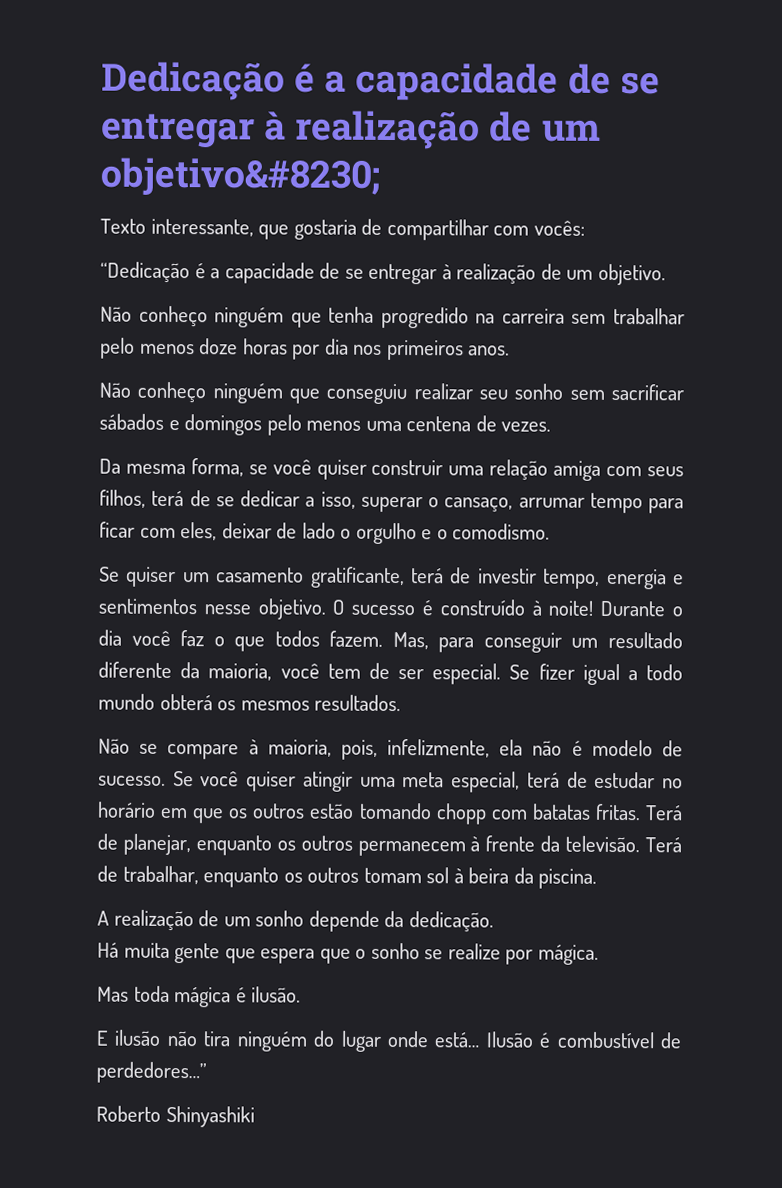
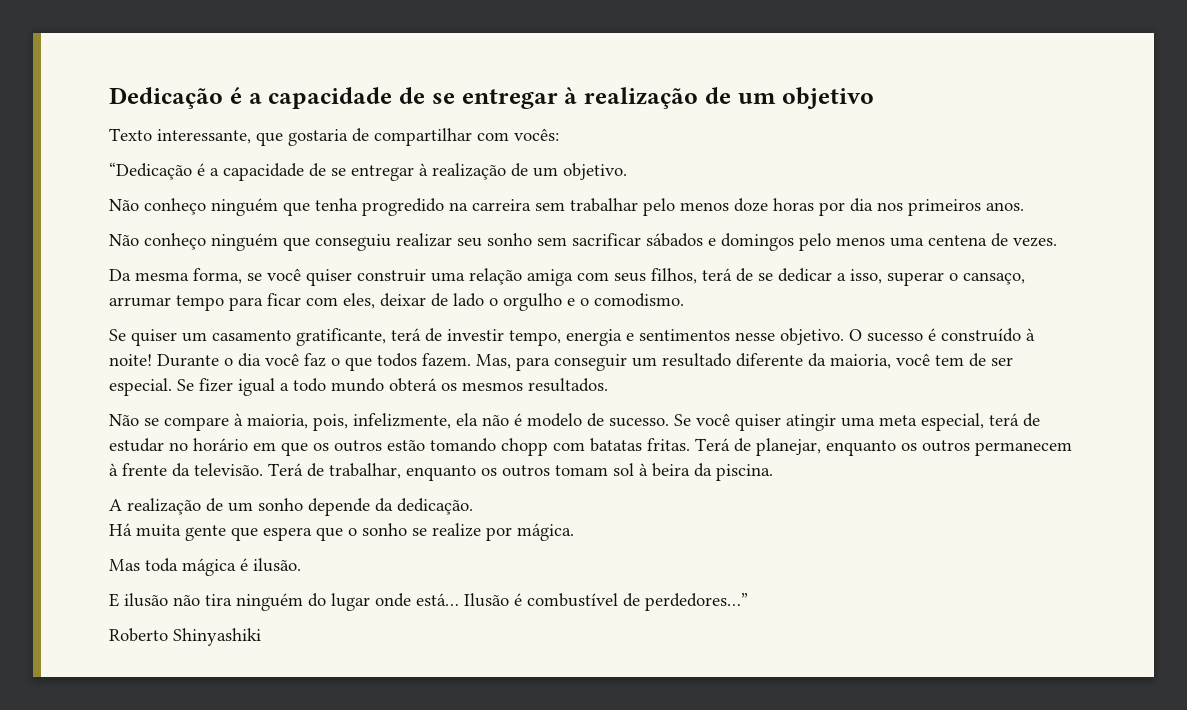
- Dedicação é a capacidade de se entregar à realização de um objetivo&#8230;
+ Dedicação é a capacidade de se entregar à realização de um objetivo

